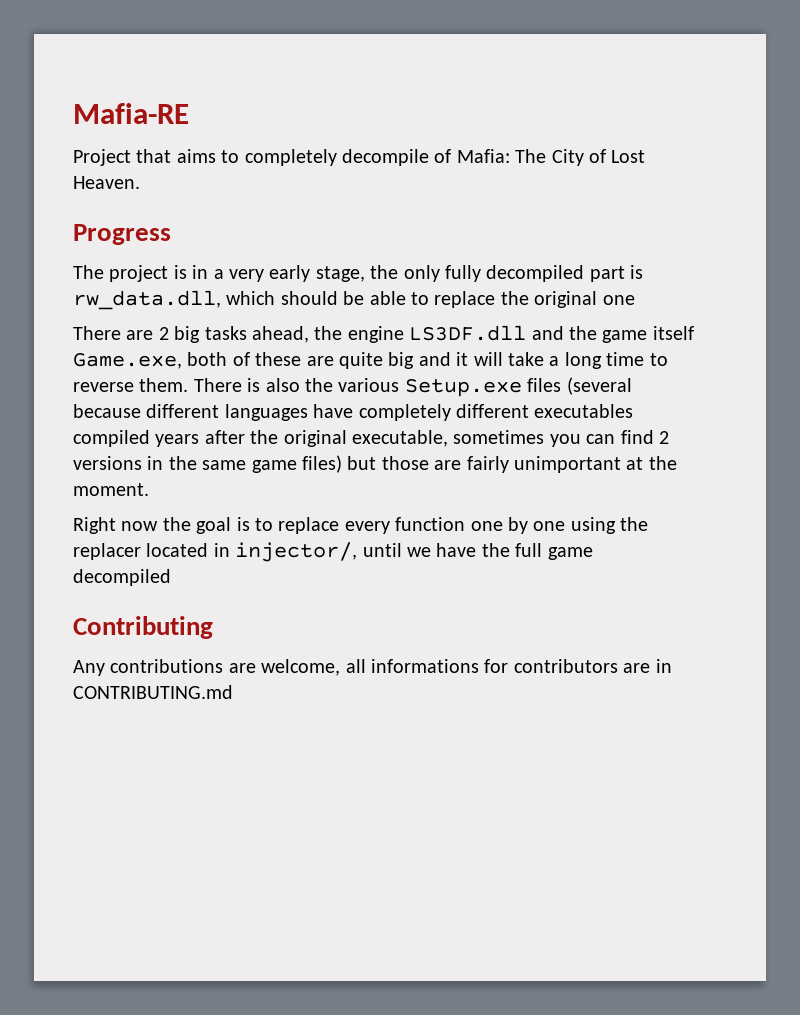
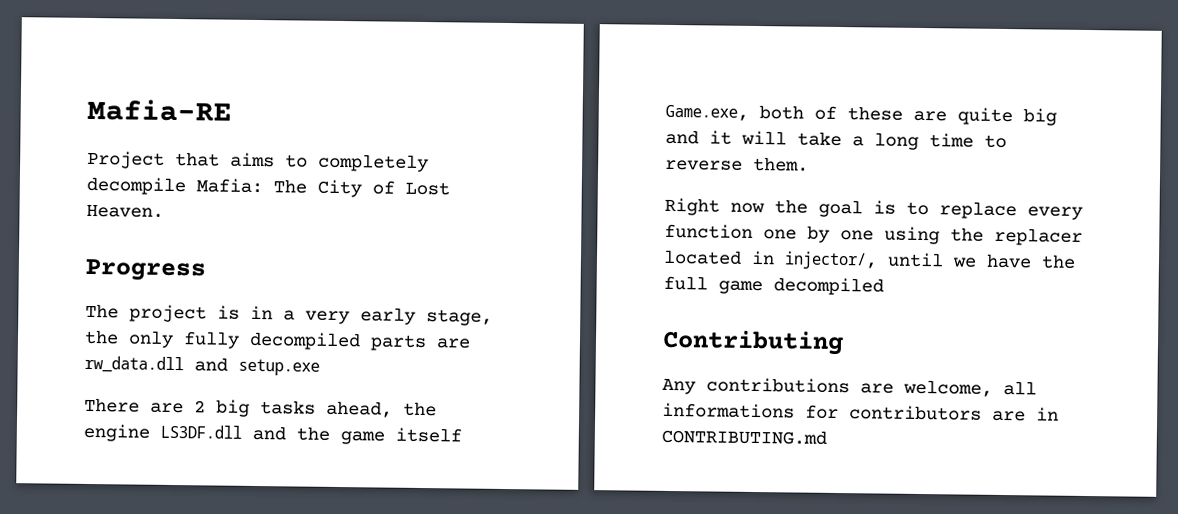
- Project that aims to completely decompile of Mafia: The City of Lost Heaven.
+ Project that aims to completely decompile Mafia: The City of Lost Heaven.
- The project is in a very early stage, the only fully decompiled part is rw_data.dll, which should be able to replace the original one
+ The project is in a very early stage, the only fully decompiled parts are rw_data.dll and setup.exe
- There is also the various Setup.exe files (several because different languages have completely different executables compiled years after the original executable, sometimes you can find 2 versions in the same game files) but those are fairly unimportant at the moment.

